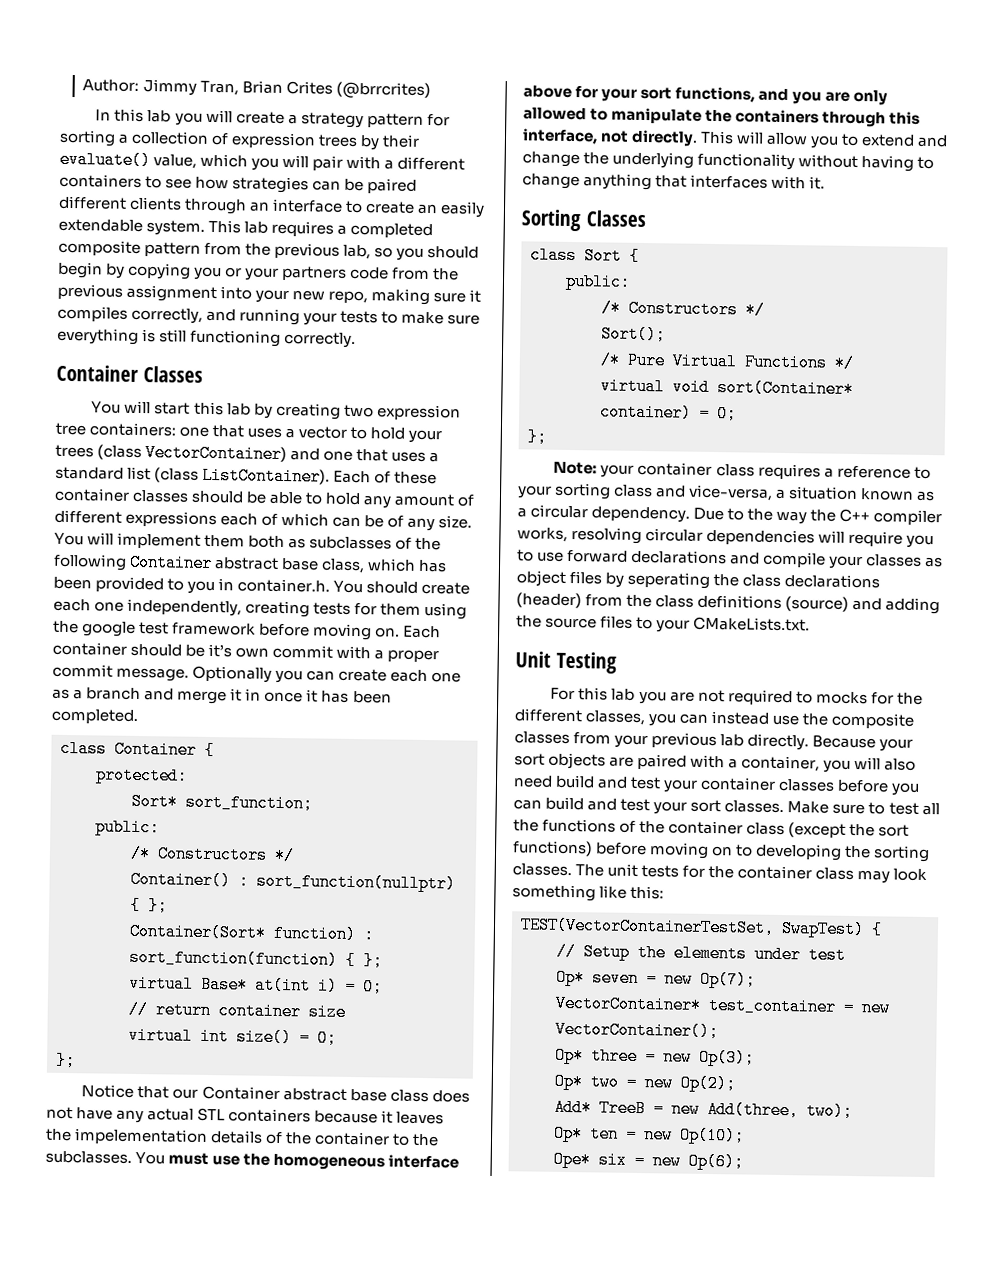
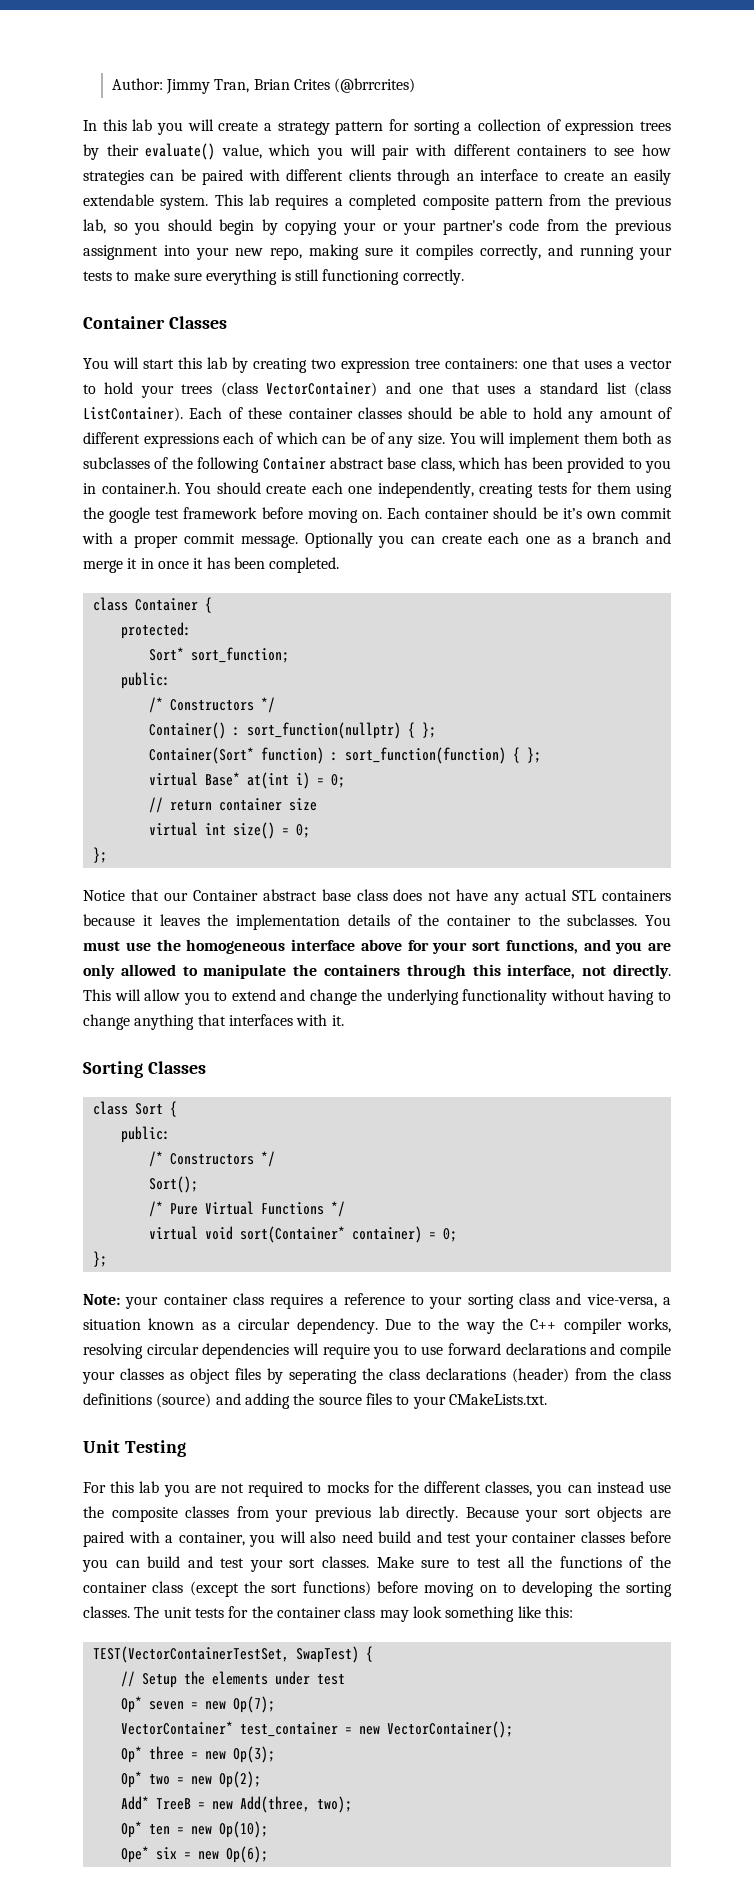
- In this lab you will create a strategy pattern for sorting a collection of expression trees by their evaluate() value, which you will pair with a different containers to see how strategies can be paired different clients through an interface to create an easily extendable system.
+ In this lab you will create a strategy pattern for sorting a collection of expression trees by their evaluate() value, which you will pair with different containers to see how strategies can be paired with different clients through an interface to create an easily extendable system.
- This lab requires a completed composite pattern from the previous lab, so you should begin by copying you or your partners code from the previous assignment into your new repo, making sure it compiles correctly, and running your tests to make sure everything is still functioning correctly.
+ This lab requires a completed composite pattern from the previous lab, so you should begin by copying your or your partner's code from the previous assignment into your new repo, making sure it compiles correctly, and running your tests to make sure everything is still functioning correctly.
- Notice that our Container abstract base class does not have any actual STL containers because it leaves the impelementation details of the container to the subclasses.
+ Notice that our Container abstract base class does not have any actual STL containers because it leaves the implementation details of the container to the subclasses.

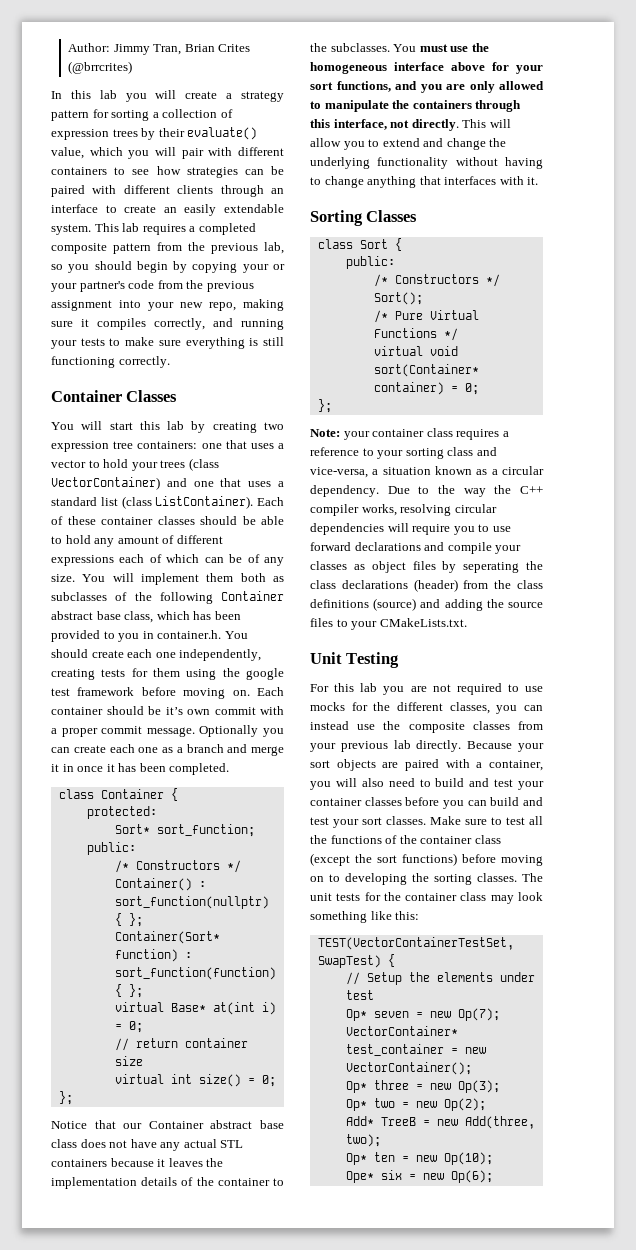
- For this lab you are not required to mocks for the different classes, you can instead use the composite classes from your previous lab directly.
+ For this lab you are not required to use mocks for the different classes, you can instead use the composite classes from your previous lab directly.
- Because your sort objects are paired with a container, you will also need build and test your container classes before you can build and test your sort classes.
+ Because your sort objects are paired with a container, you will also need to build and test your container classes before you can build and test your sort classes.

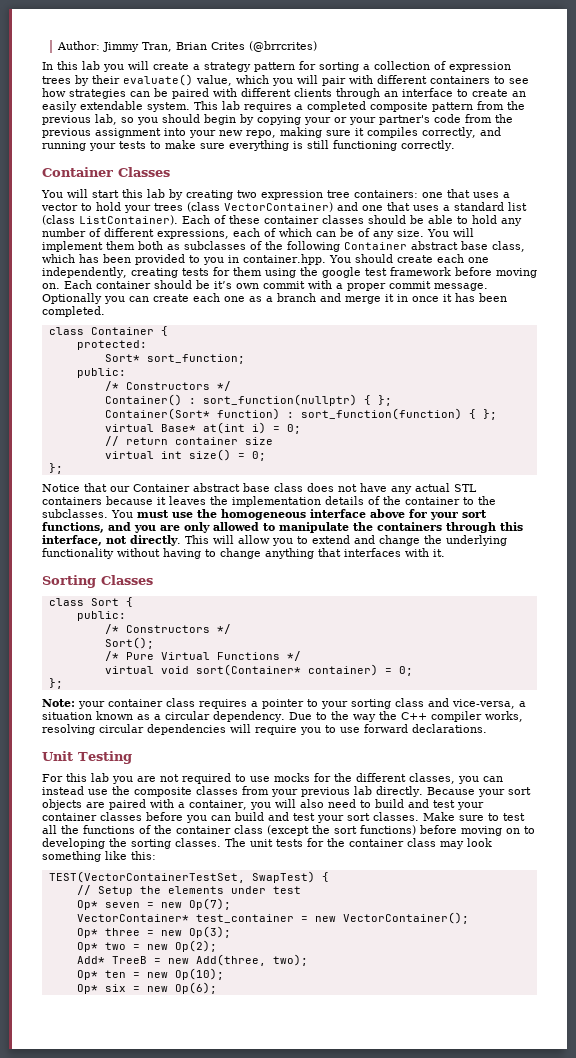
- Each of these container classes should be able to hold any amount of different expressions each of which can be of any size.
+ Each of these container classes should be able to hold any number of different expressions, each of which can be of any size.
- You will implement them both as subclasses of the following Container abstract base class, which has been provided to you in container.h. You should create each one independently, creating tests for them using the google test framework before moving on.
+ You will implement them both as subclasses of the following Container abstract base class, which has been provided to you in container.hpp. You should create each one independently, creating tests for them using the google test framework before moving on.
- Note: your container class requires a reference to your sorting class and vice-versa, a situation known as a circular dependency.
+ Note: your container class requires a pointer to your sorting class and vice-versa, a situation known as a circular dependency.
- Due to the way the C++ compiler works, resolving circular dependencies will require you to use forward declarations and compile your classes as object files by seperating the class declarations (header) from the class definitions (source) and adding the source files to your CMakeLists.txt.
+ Due to the way the C++ compiler works, resolving circular dependencies will require you to use forward declarations.
- Ope* six = new Op(6);
+ Op* six = new Op(6);

